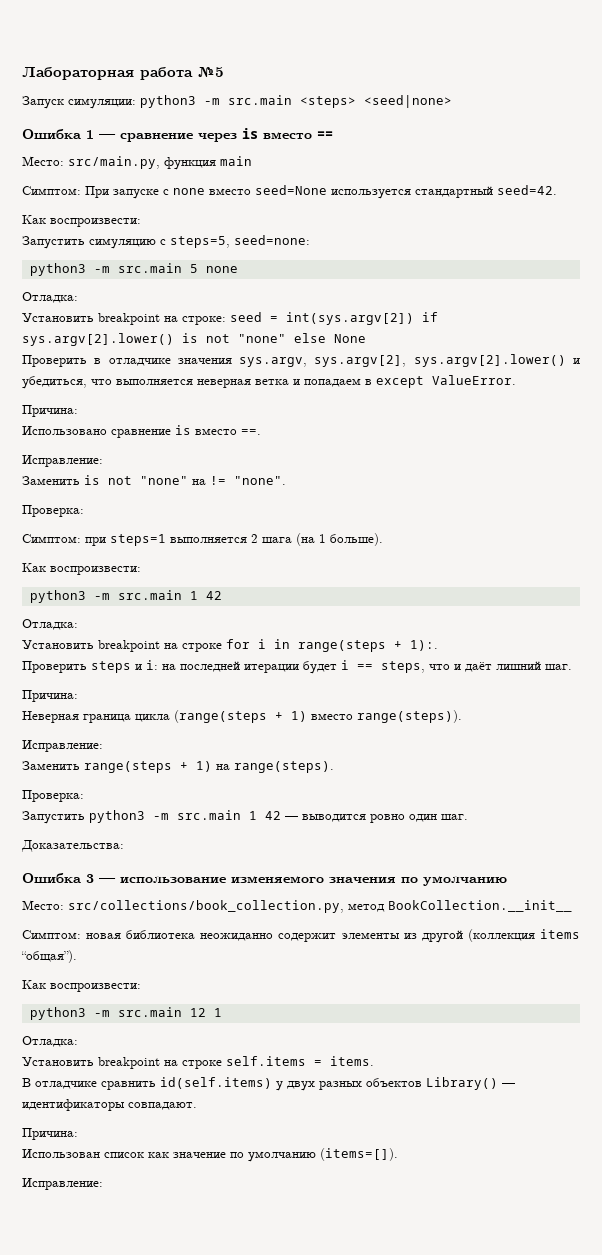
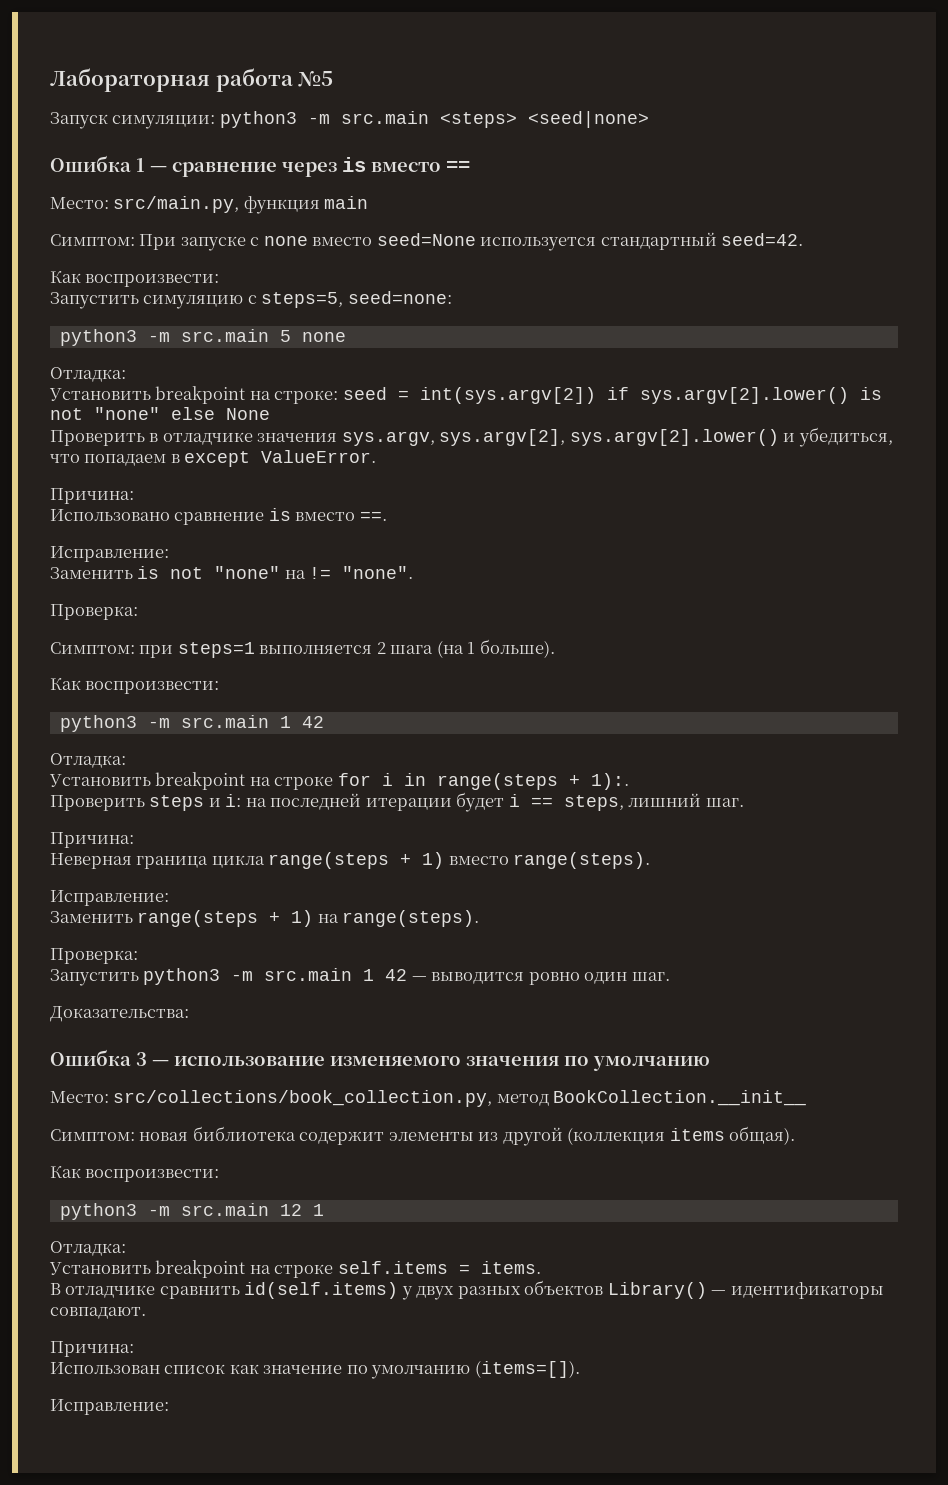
- Проверить в отладчике значения sys.argv, sys.argv[2], sys.argv[2].lower() и убедиться, что выполняется неверная ветка и попадаем в except ValueError.
+ Проверить в отладчике значения sys.argv, sys.argv[2], sys.argv[2].lower() и убедиться, что попадаем в except ValueError.
- Проверить steps и i: на последней итерации будет i == steps, что и даёт лишний шаг.
+ Проверить steps и i: на последней итерации будет i == steps, лишний шаг.
- Неверная граница цикла (range(steps + 1) вместо range(steps)).
+ Неверная граница цикла range(steps + 1) вместо range(steps).
- Симптом: новая библиотека неожиданно содержит элементы из другой (коллекция items “общая”).
+ Симптом: новая библиотека содержит элементы из другой (коллекция items общая).

